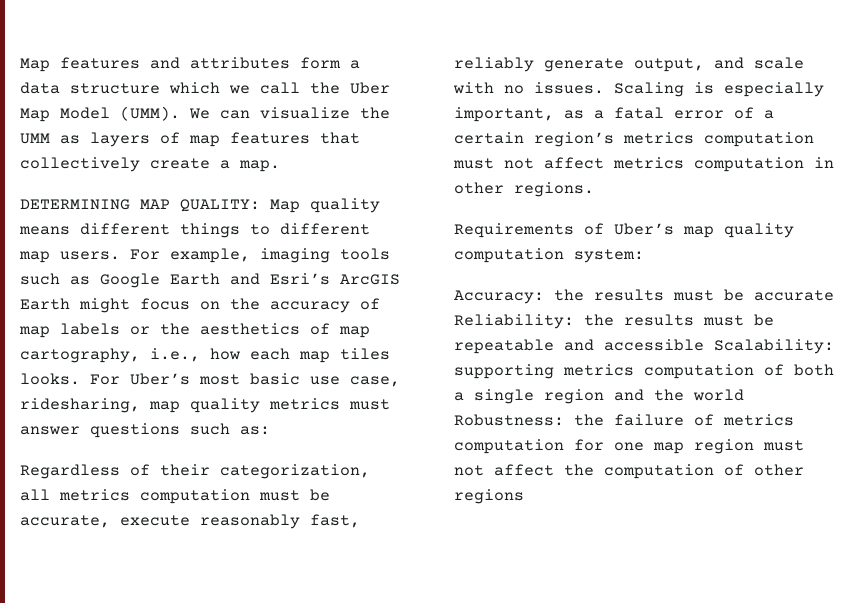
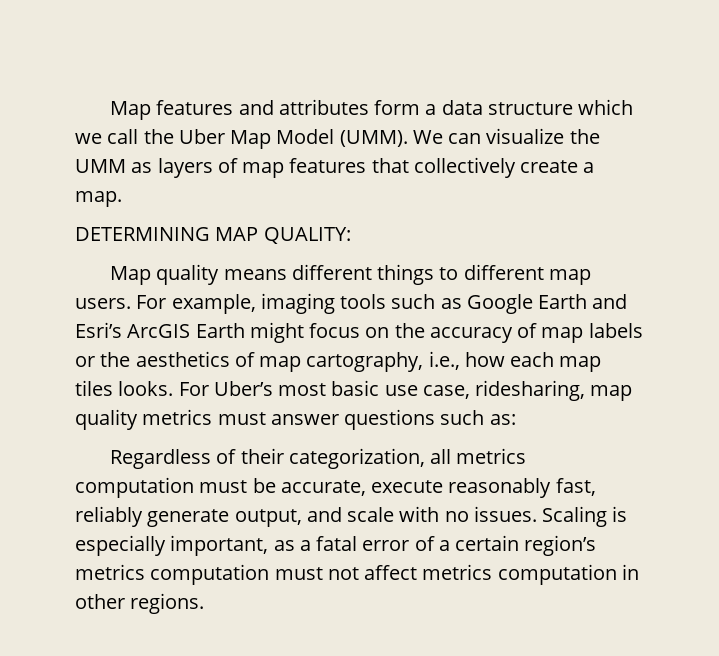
- DETERMINING MAP QUALITY: Map quality means different things to different map users.
+ DETERMINING MAP QUALITY:
+ Map quality means different things to different map users.
- Requirements of Uber’s map quality computation system:
- Accuracy: the results must be accurate Reliability: the results must be repeatable and accessible Scalability: supporting metrics computation of both a single region and the world Robustness: the failure of metrics computation for one map region must not affect the computation of other regions

